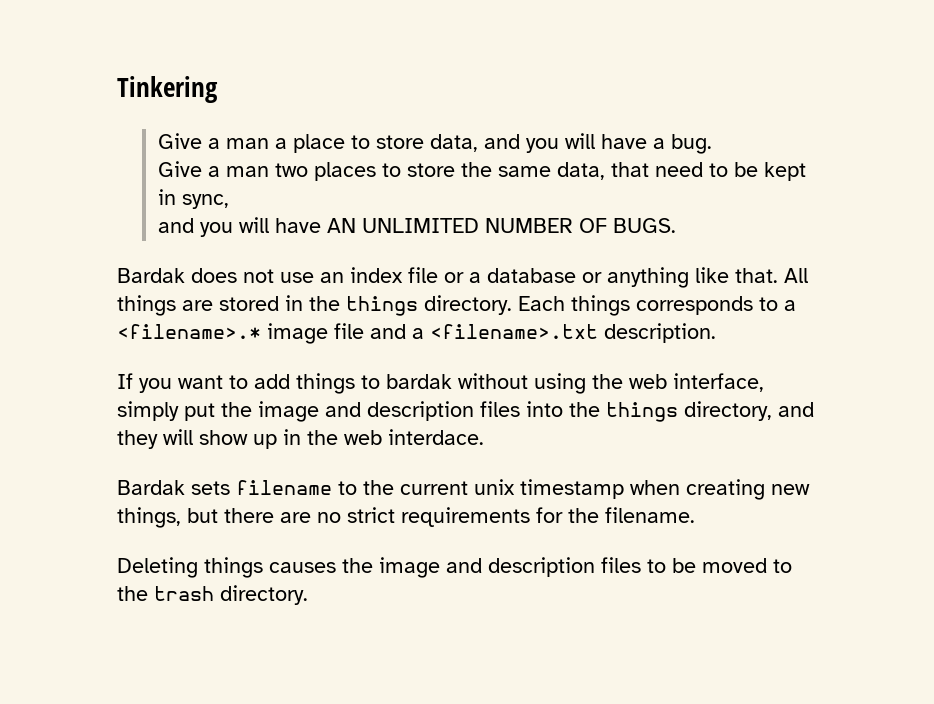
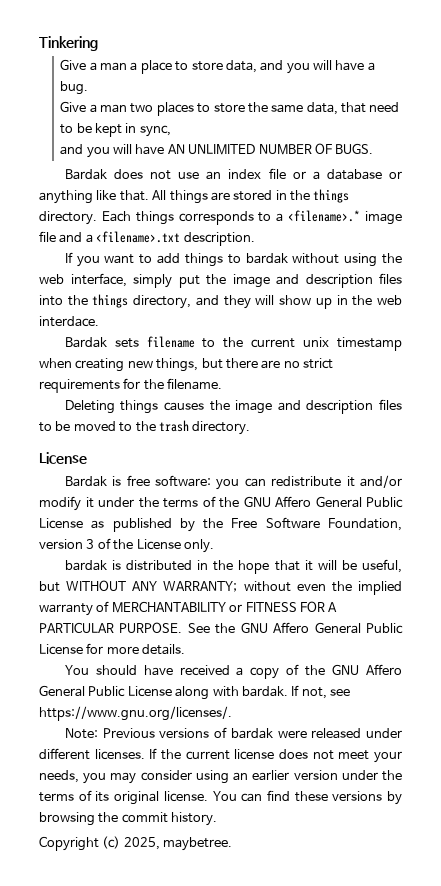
  Deleting things causes the image and description files to be moved to the trash directory.
+ License
+ Bardak is free software: you can redistribute it and/or modify it under the terms of the GNU Affero General Public License as published by the Free Software Foundation, version 3 of the License only.
+ bardak is distributed in the hope that it will be useful, but WITHOUT ANY WARRANTY; without even the implied warranty of MERCHANTABILITY or FITNESS FOR A PARTICULAR PURPOSE. See the GNU Affero General Public License for more details.
+ You should have received a copy of the GNU Affero General Public License along with bardak. If not, see https://www.gnu.org/licenses/.
+ Note: Previous versions of bardak were released under different licenses. If the current license does not meet your needs, you may consider using an earlier version under the terms of its original license. You can find these versions by browsing the commit history.
+ Copyright (c) 2025, maybetree.

